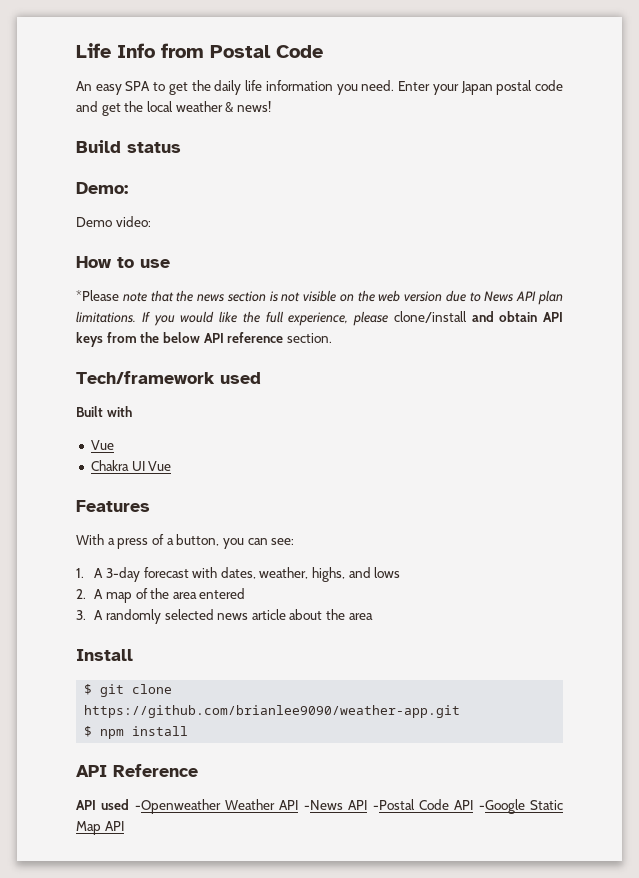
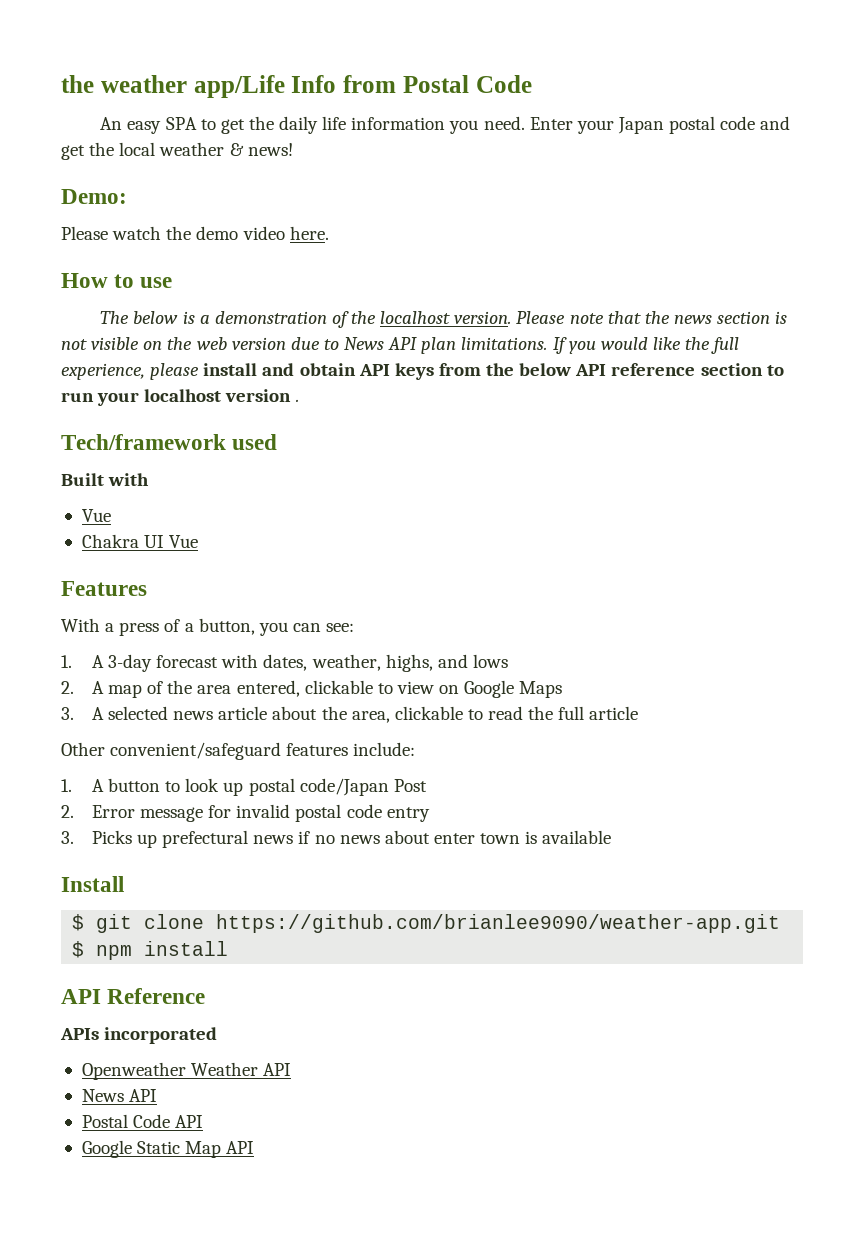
- Life Info from Postal Code
+ the weather app/Life Info from Postal Code
- Build status
- Demo video:
+ Please watch the demo video here.
  How to use
- *Please note that the news section is not visible on the web version due to News API plan limitations.
+ The below is a demonstration of the localhost version. Please note that the news section is not visible on the web version due to News API plan limitations.
- If you would like the full experience, please clone/install and obtain API keys from the below API reference section.
+ If you would like the full experience, please install and obtain API keys from the below API reference section to run your localhost version .
- 2. A map of the area entered
+ 2. A map of the area entered, clickable to view on Google Maps
- 3. A randomly selected news article about the area
+ 3. A selected news article about the area, clickable to read the full article
+ Other convenient/safeguard features include:
+ 1. A button to look up postal code/Japan Post
+ 2. Error message for invalid postal code entry
+ 3. Picks up prefectural news if no news about enter town is available
- API used -Openweather Weather API -News API -Postal Code API -Google Static Map API
+ APIs incorporated
+ Openweather Weather API
+ News API
+ Postal Code API
+ Google Static Map API

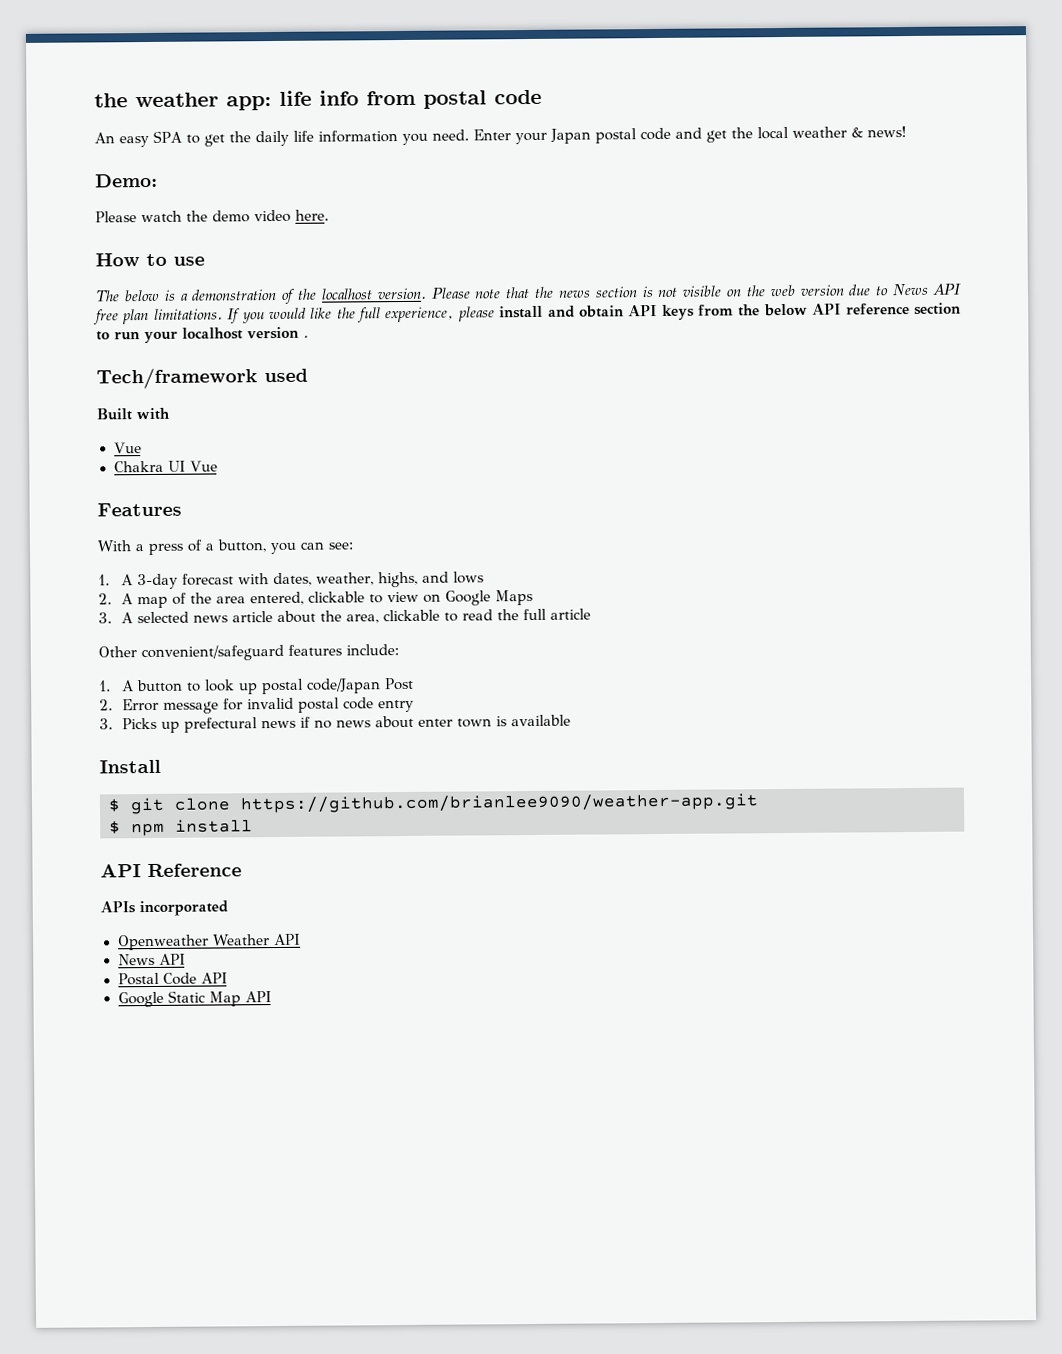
- the weather app/Life Info from Postal Code
+ the weather app: life info from postal code
- Please note that the news section is not visible on the web version due to News API plan limitations.
+ Please note that the news section is not visible on the web version due to News API free plan limitations.

